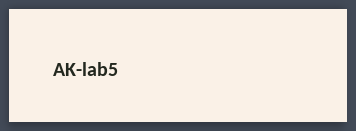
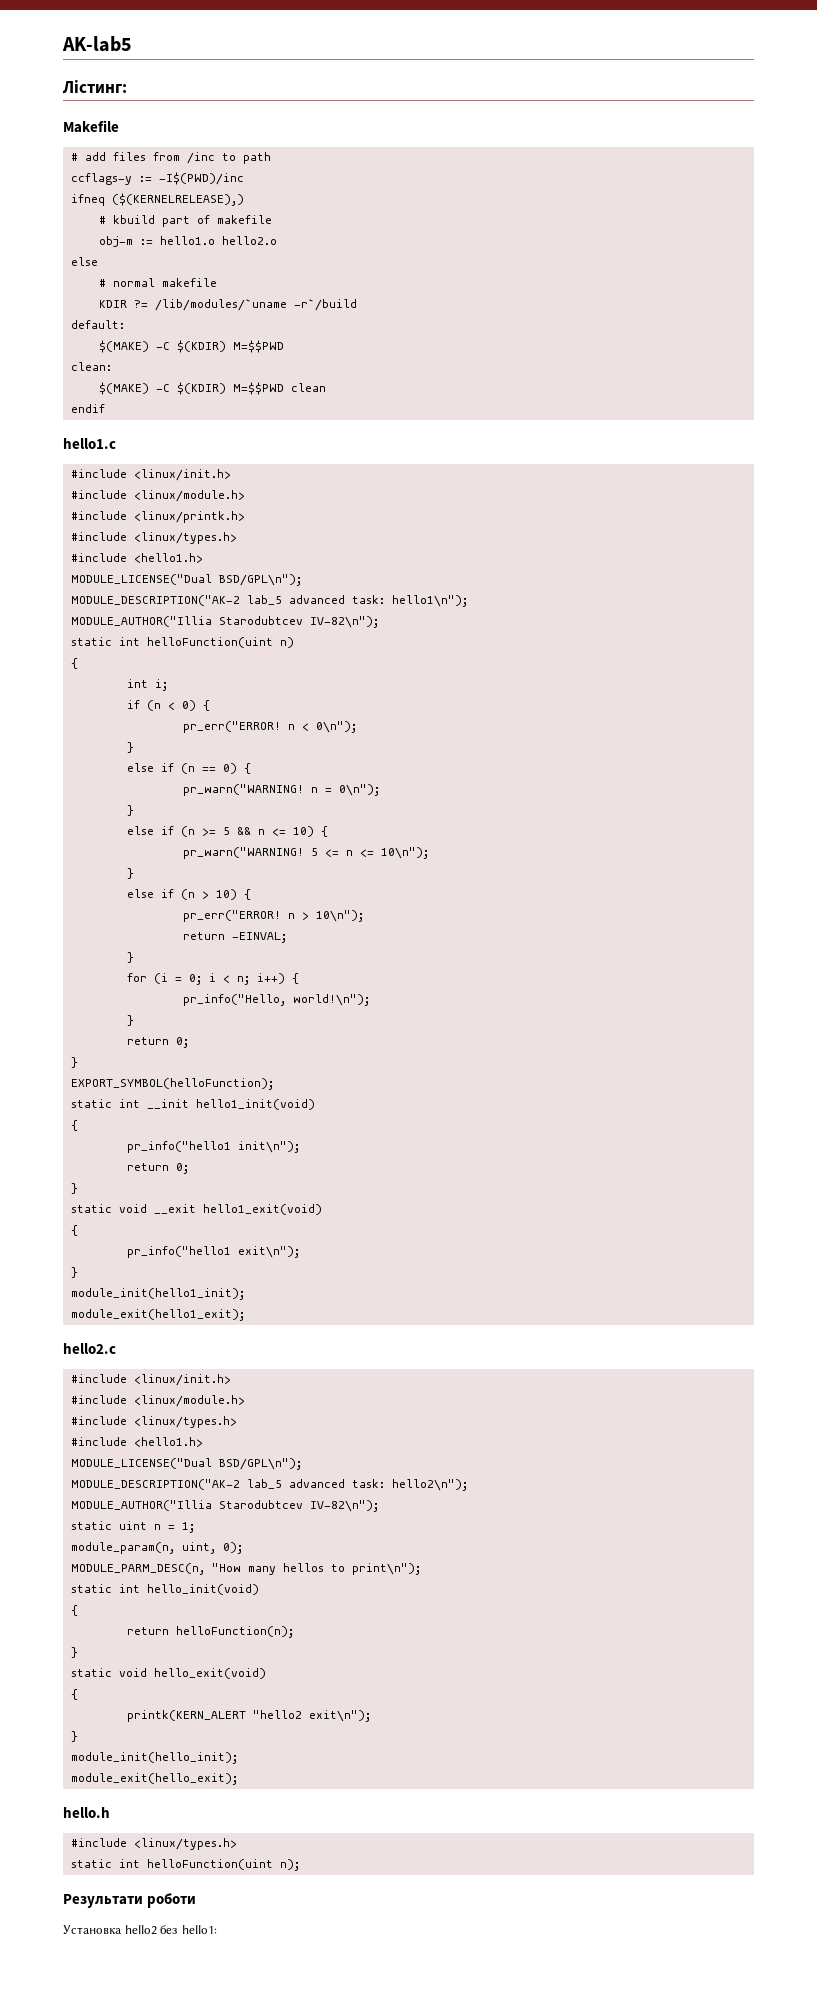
+ Лістинг:
+ Makefile
+ # add files from /inc to path
+ ccflags-y := -I$(PWD)/inc
+ ifneq ($(KERNELRELEASE),)
+ # kbuild part of makefile
+ obj-m := hello1.o hello2.o
+ else
+ # normal makefile
+ KDIR ?= /lib/modules/`uname -r`/build
+ default:
+ $(MAKE) -C $(KDIR) M=$$PWD
+ clean:
+ $(MAKE) -C $(KDIR) M=$$PWD clean
+ endif
+ hello1.c
+ #include <linux/init.h>
+ #include <linux/module.h>
+ #include <linux/printk.h>
+ #include <linux/types.h>
+ #include <hello1.h>
+ MODULE_LICENSE("Dual BSD/GPL\n");
+ MODULE_DESCRIPTION("AK-2 lab_5 advanced task: hello1\n");
+ MODULE_AUTHOR("Illia Starodubtcev IV-82\n");
+ static int helloFunction(uint n)
+ {
+ int i;
+ if (n < 0) {
+ pr_err("ERROR! n < 0\n");
+ }
+ else if (n == 0) {
+ pr_warn("WARNING! n = 0\n");
+ }
+ else if (n >= 5 && n <= 10) {
+ pr_warn("WARNING! 5 <= n <= 10\n");
+ }
+ else if (n > 10) {
+ pr_err("ERROR! n > 10\n");
+ return -EINVAL;
+ }
+ for (i = 0; i < n; i++) {
+ pr_info("Hello, world!\n");
+ }
+ return 0;
+ }
+ EXPORT_SYMBOL(helloFunction);
+ static int __init hello1_init(void)
+ {
+ pr_info("hello1 init\n");
+ return 0;
+ }
+ static void __exit hello1_exit(void)
+ {
+ pr_info("hello1 exit\n");
+ }
+ module_init(hello1_init);
+ module_exit(hello1_exit);
+ hello2.c
+ #include <linux/init.h>
+ #include <linux/module.h>
+ #include <linux/types.h>
+ #include <hello1.h>
+ MODULE_LICENSE("Dual BSD/GPL\n");
+ MODULE_DESCRIPTION("AK-2 lab_5 advanced task: hello2\n");
+ MODULE_AUTHOR("Illia Starodubtcev IV-82\n");
+ static uint n = 1;
+ module_param(n, uint, 0);
+ MODULE_PARM_DESC(n, "How many hellos to print\n");
+ static int hello_init(void)
+ {
+ return helloFunction(n);
+ }
+ static void hello_exit(void)
+ {
+ printk(KERN_ALERT "hello2 exit\n");
+ }
+ module_init(hello_init);
+ module_exit(hello_exit);
+ hello.h
+ #include <linux/types.h>
+ static int helloFunction(uint n);
+ Результати роботи
+ Установка hello2 без hello1:

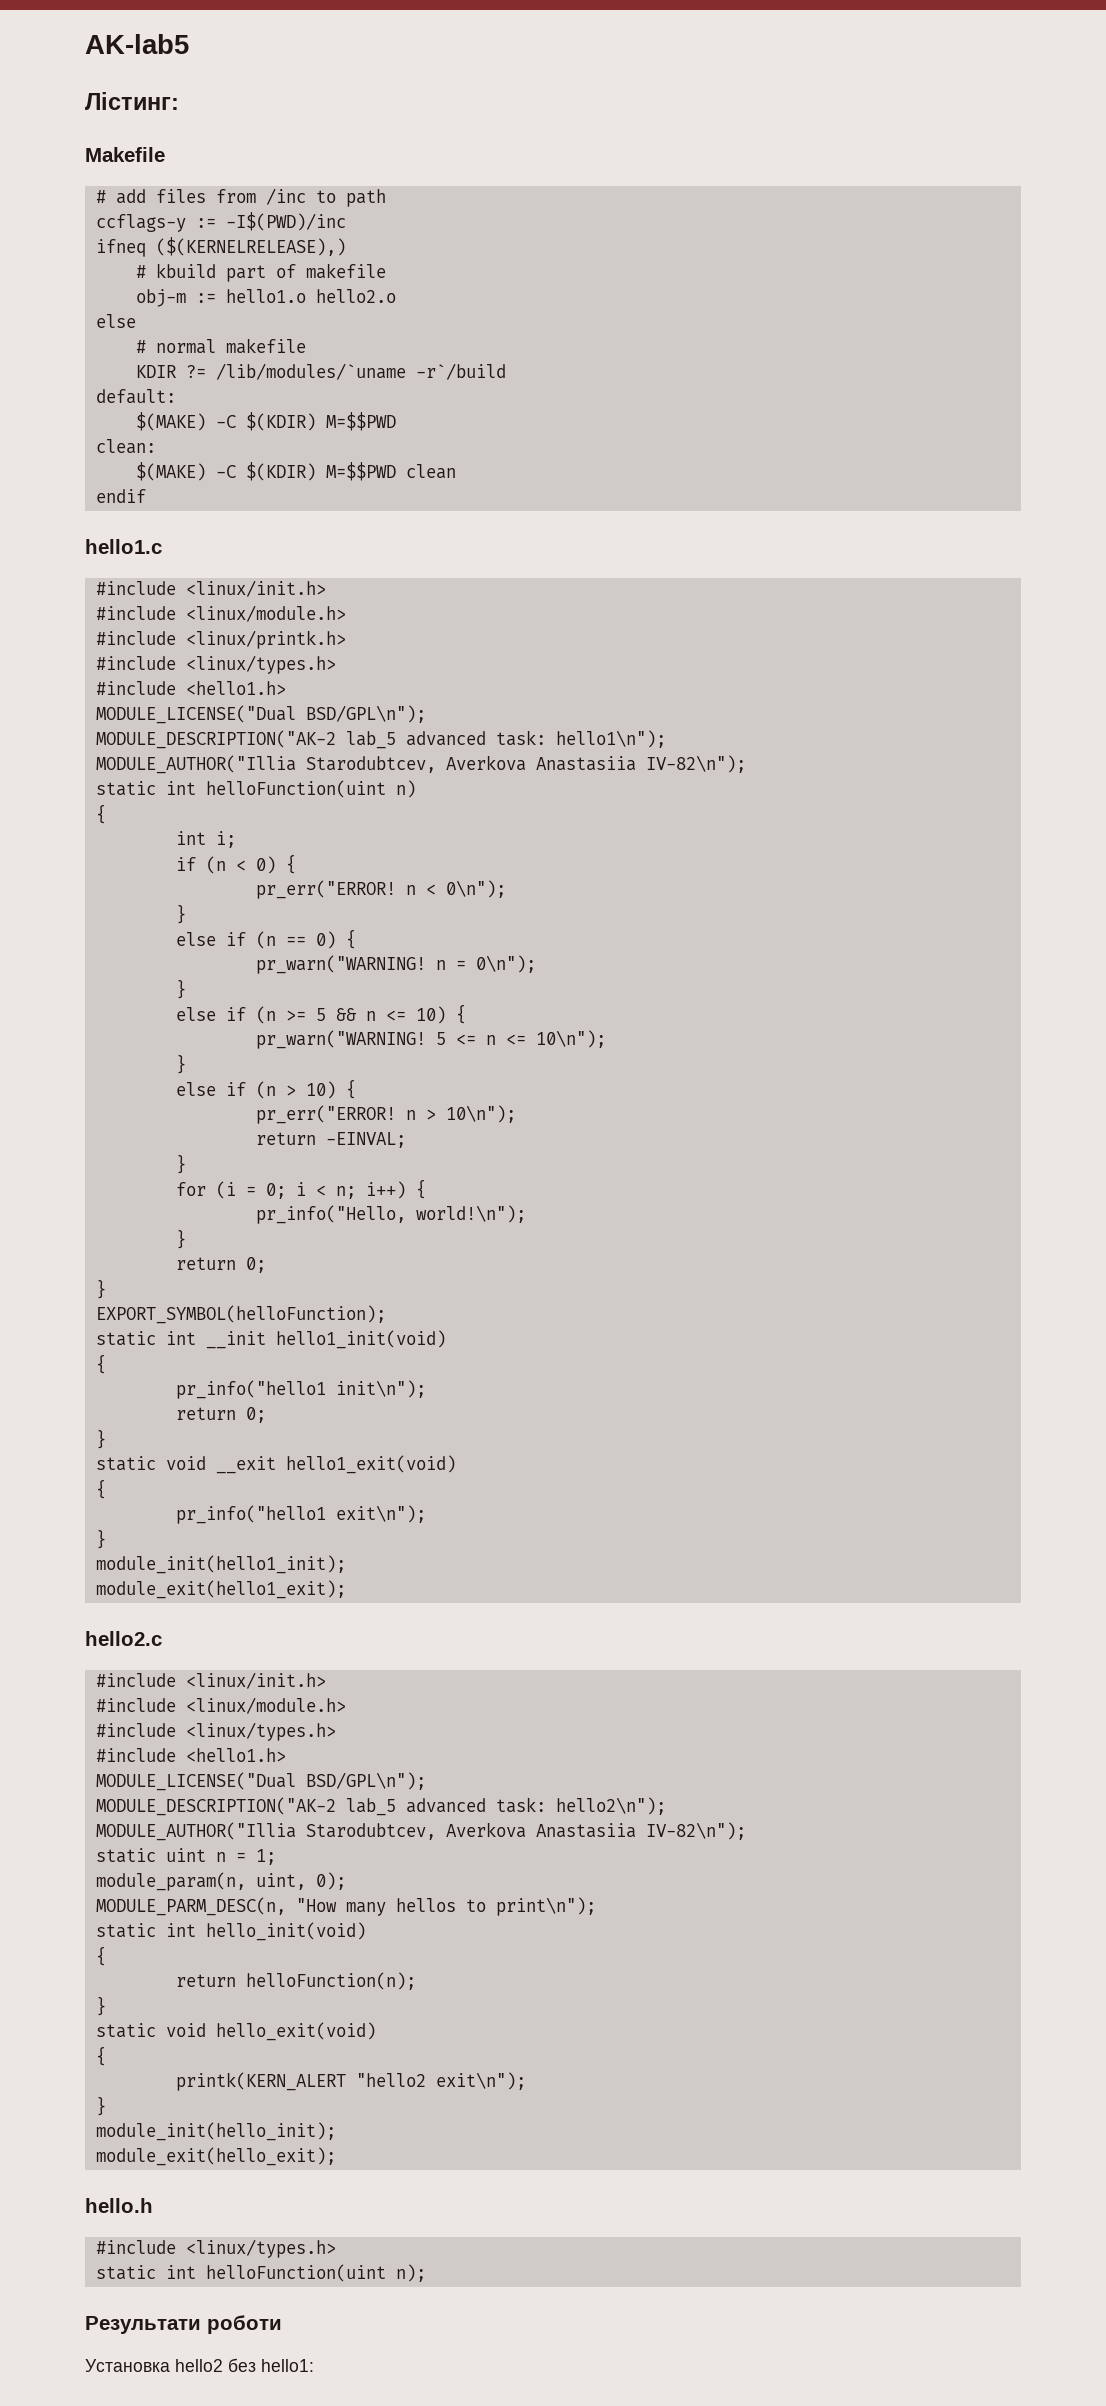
  MODULE_DESCRIPTION("AK-2 lab_5 advanced task: hello1\n");
- MODULE_AUTHOR("Illia Starodubtcev IV-82\n");
+ MODULE_AUTHOR("Illia Starodubtcev, Averkova Anastasiia IV-82\n");
  MODULE_DESCRIPTION("AK-2 lab_5 advanced task: hello2\n");
- MODULE_AUTHOR("Illia Starodubtcev IV-82\n");
+ MODULE_AUTHOR("Illia Starodubtcev, Averkova Anastasiia IV-82\n");

